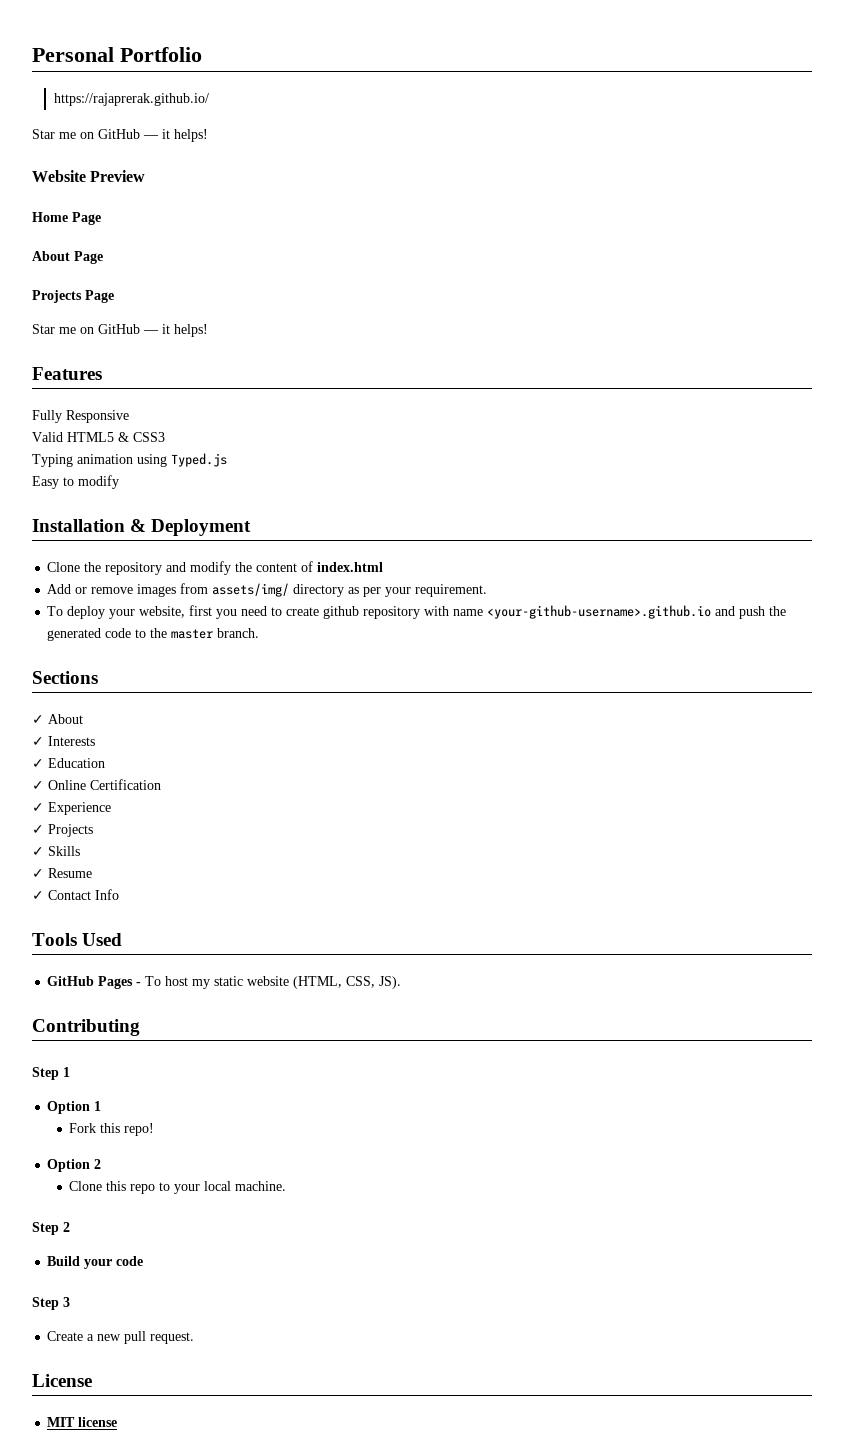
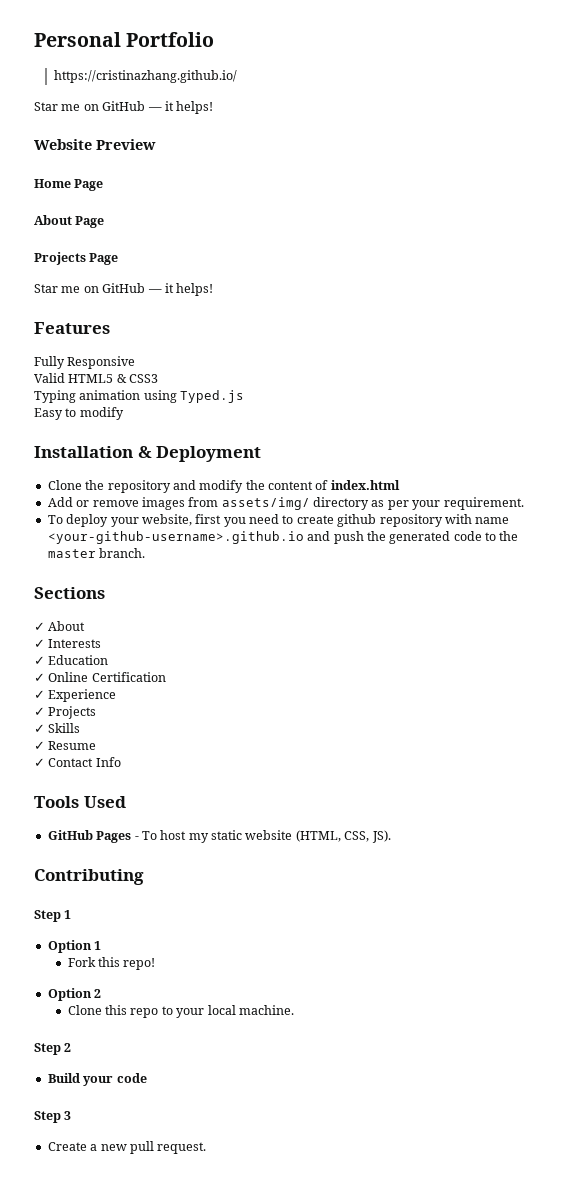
- https://rajaprerak.github.io/
+ https://cristinazhang.github.io/
- License
- MIT license

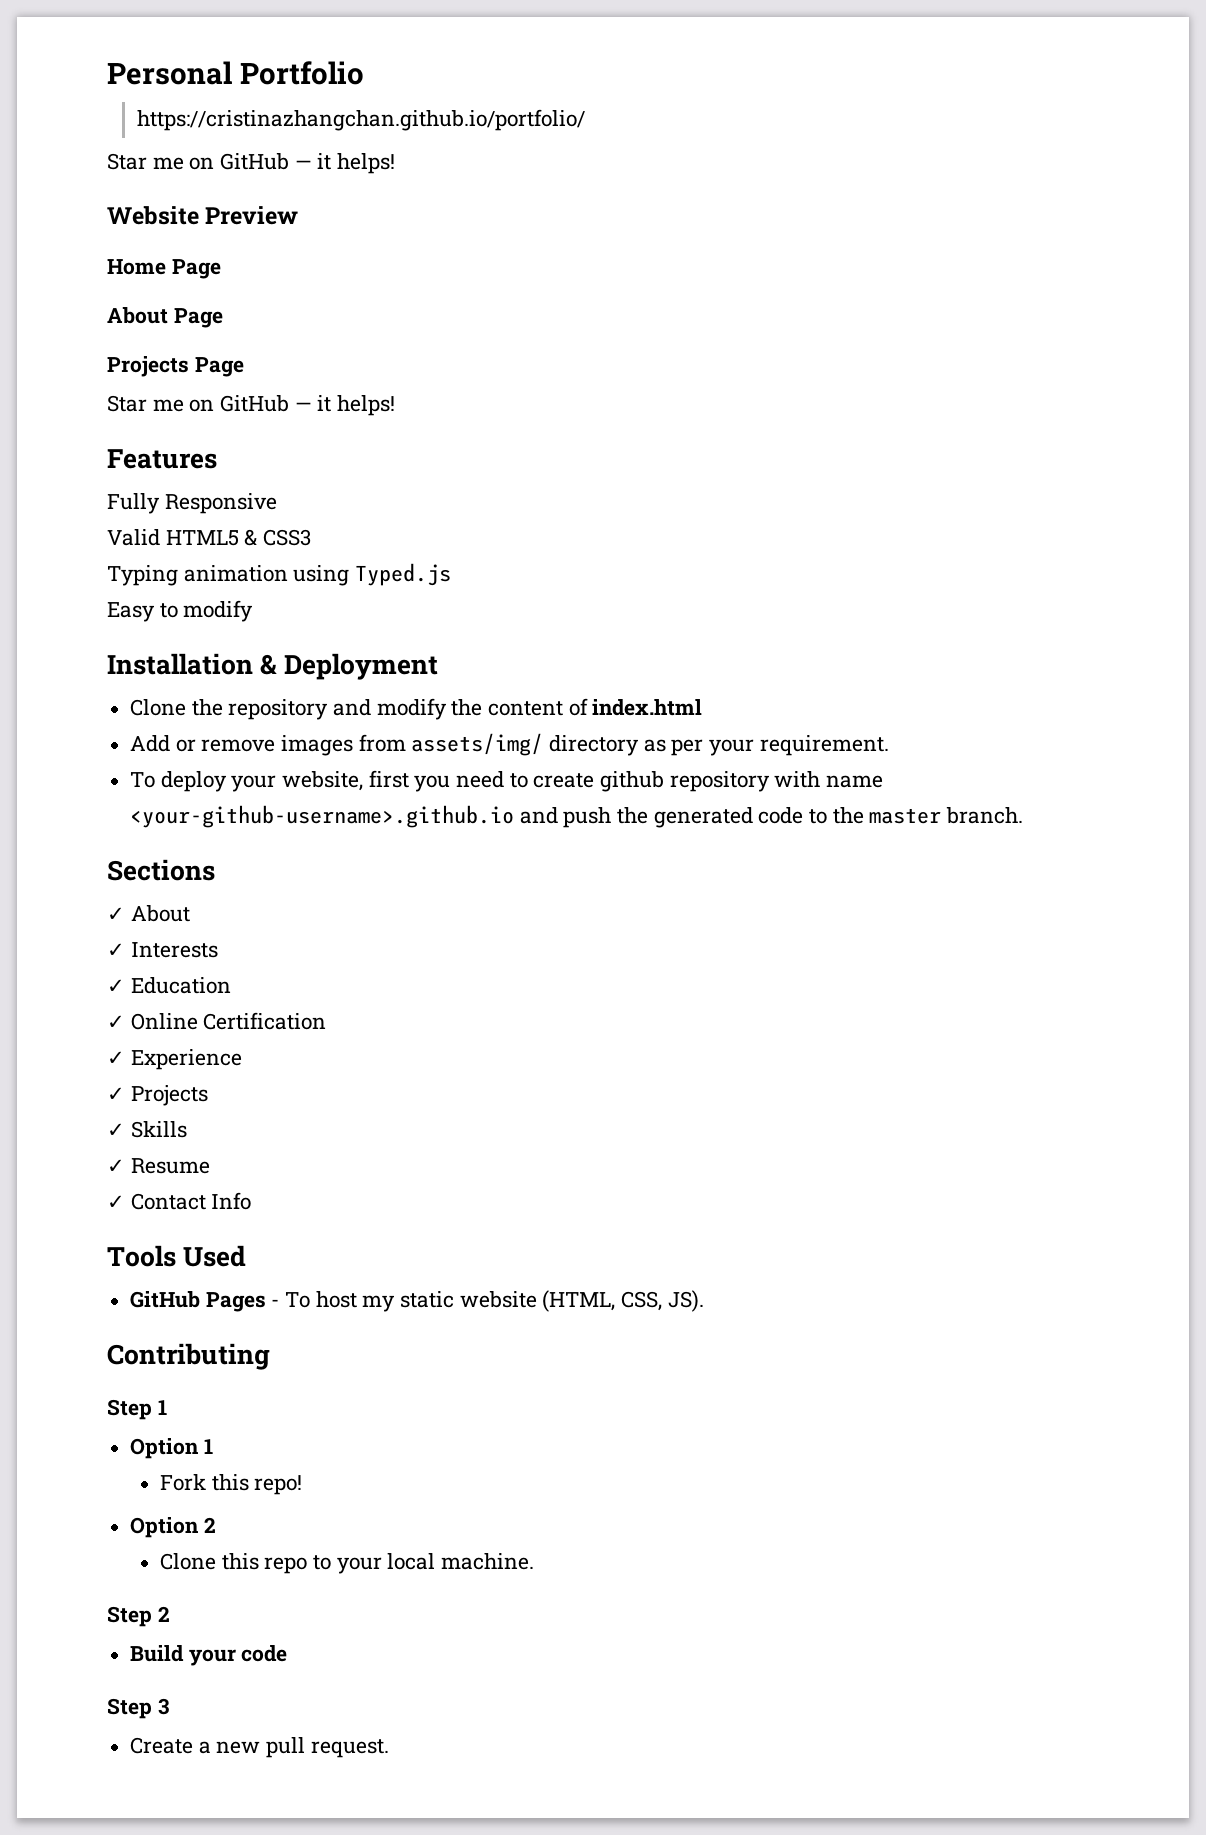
- https://cristinazhang.github.io/
+ https://cristinazhangchan.github.io/portfolio/

